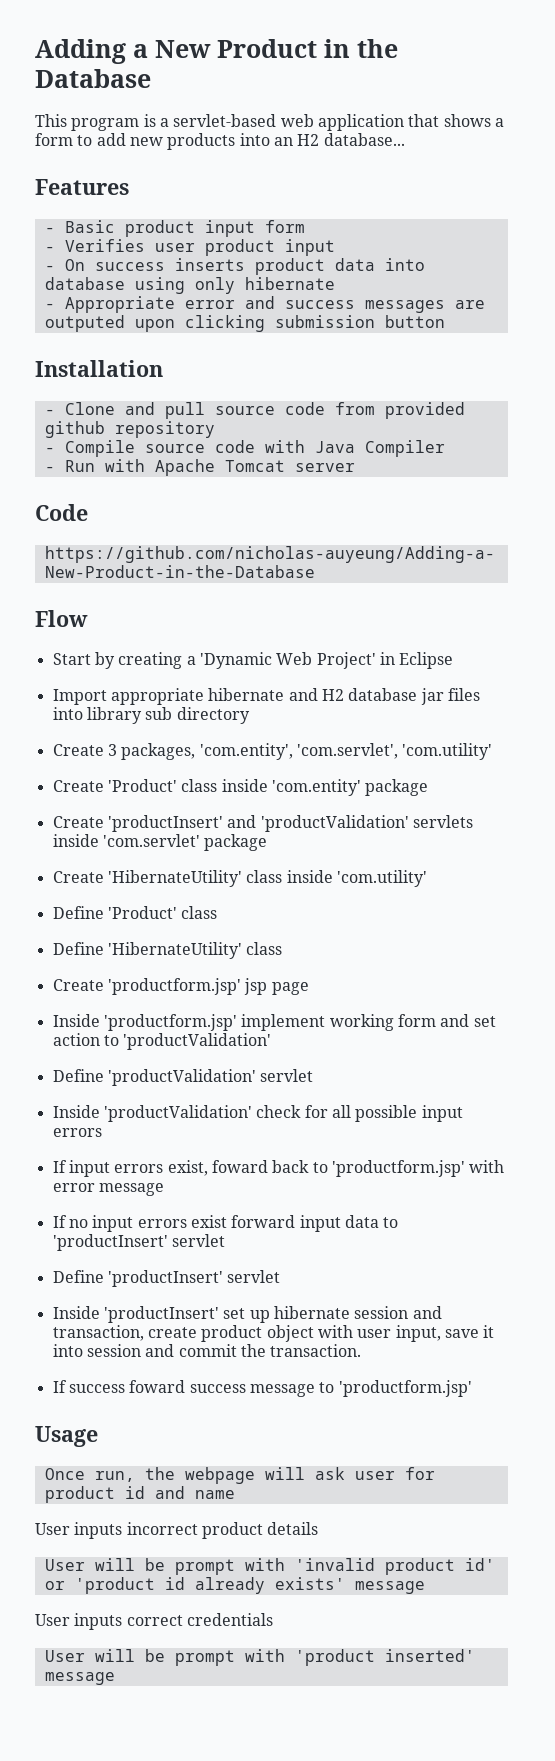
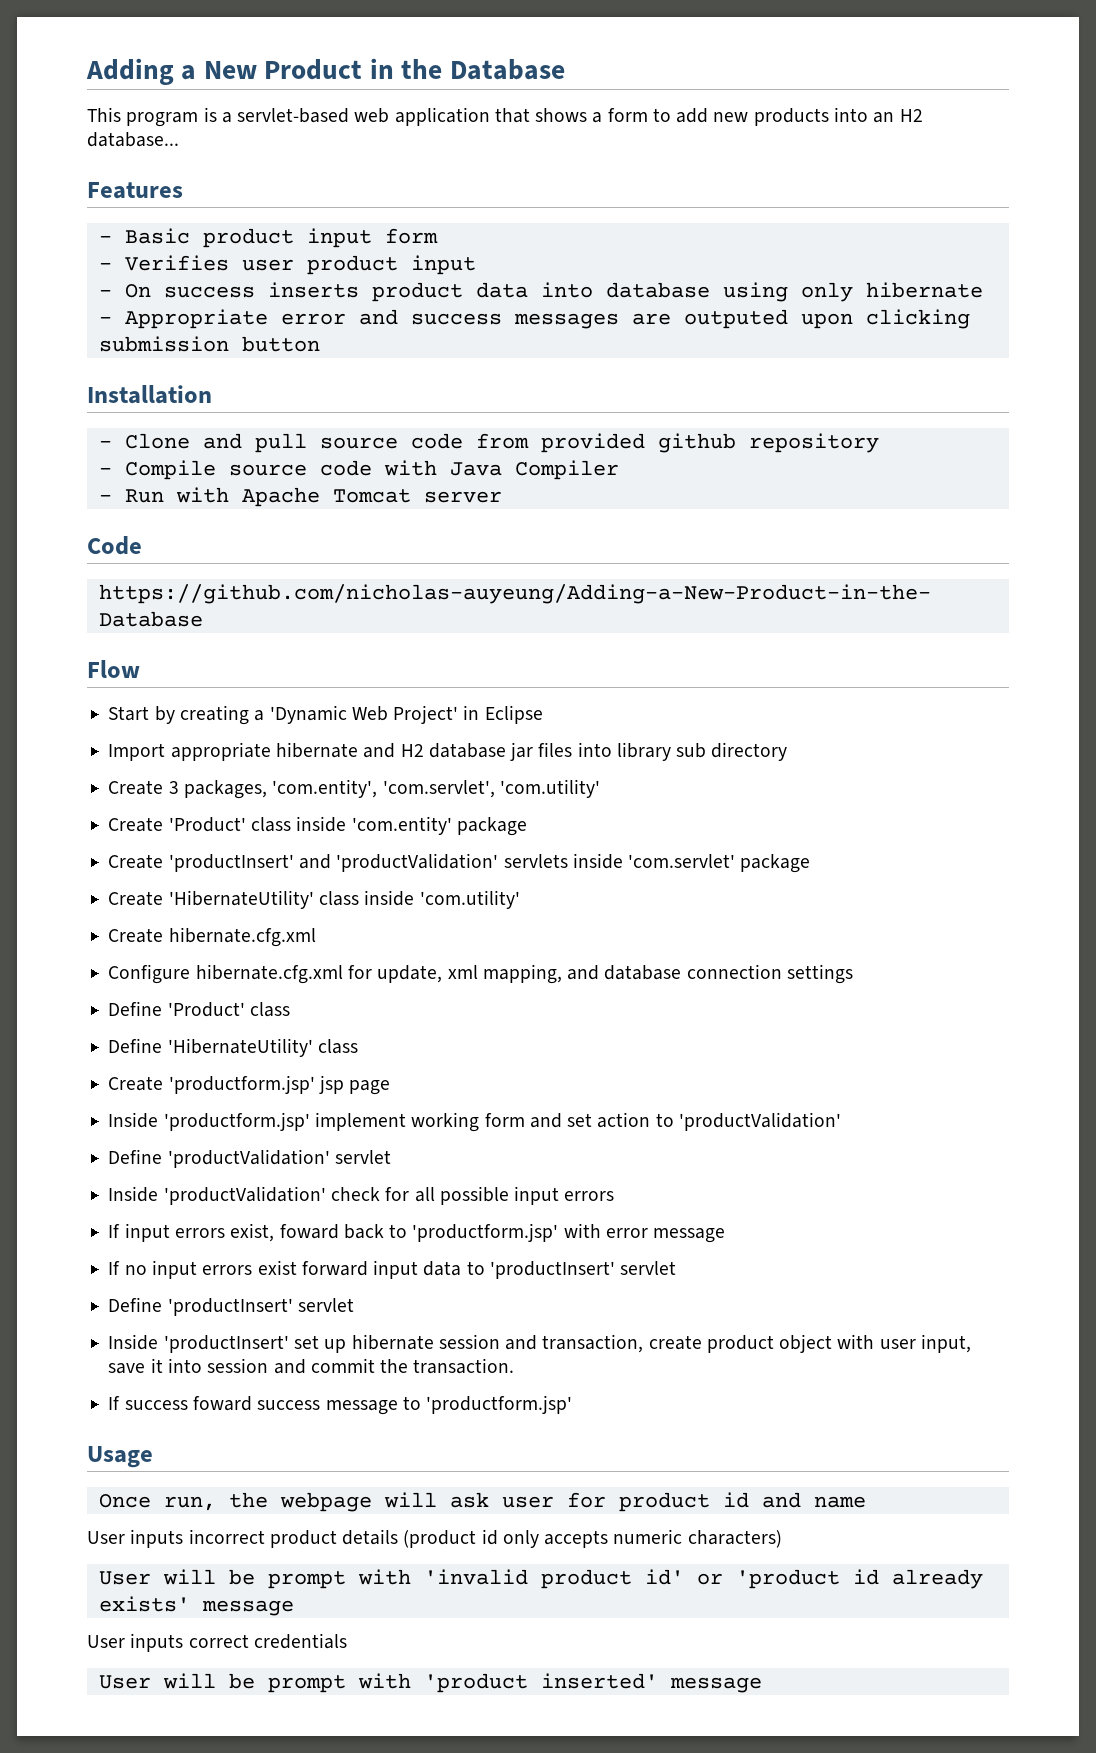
+ Create hibernate.cfg.xml
+ Configure hibernate.cfg.xml for update, xml mapping, and database connection settings
- User inputs incorrect product details
+ User inputs incorrect product details (product id only accepts numeric characters)

